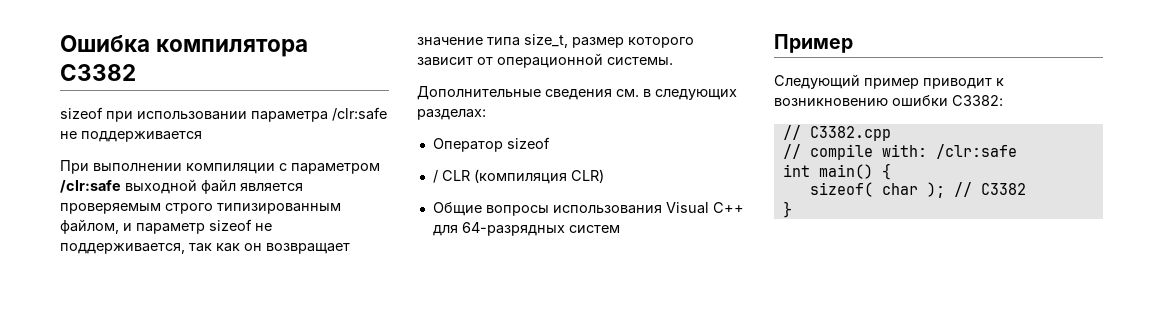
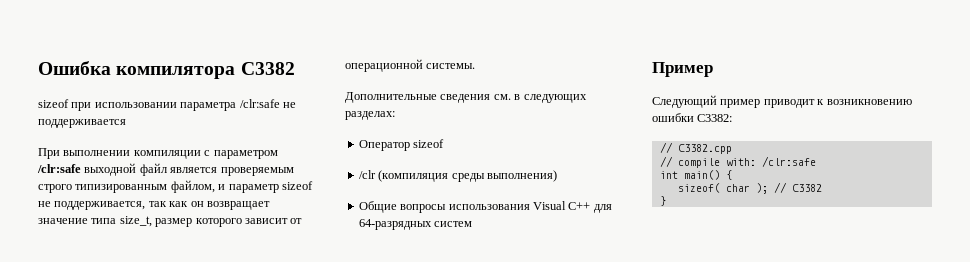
- / CLR (компиляция CLR)
+ /clr (компиляция среды выполнения)

